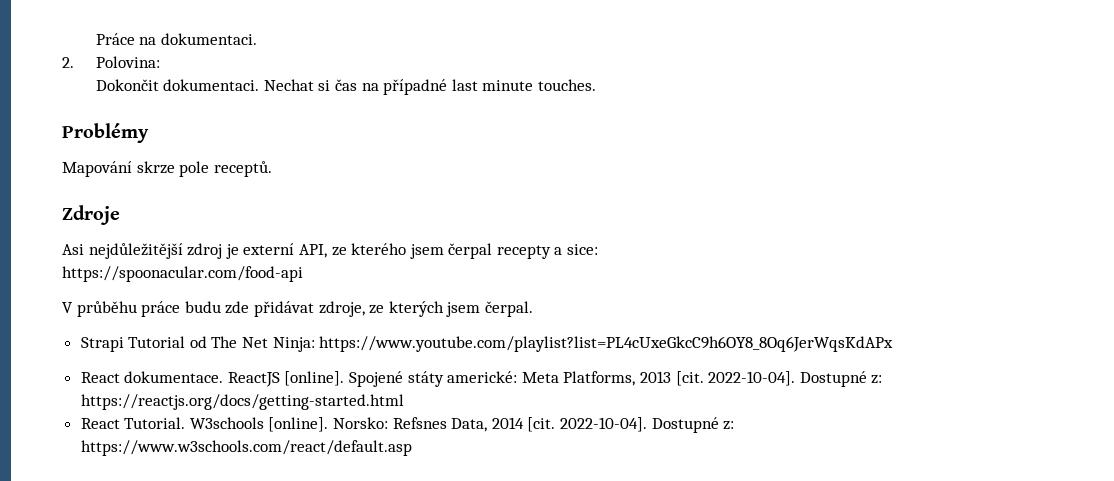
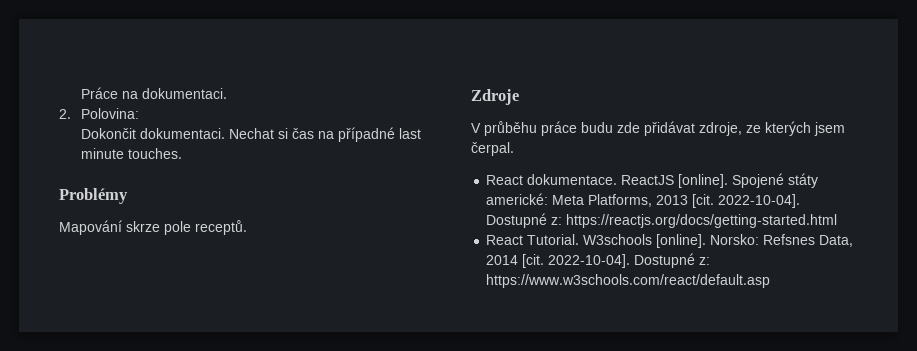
- Asi nejdůležitější zdroj je externí API, ze kterého jsem čerpal recepty a sice:
- https://spoonacular.com/food-api
- Strapi Tutorial od The Net Ninja: https://www.youtube.com/playlist?list=PL4cUxeGkcC9h6OY8_8Oq6JerWqsKdAPx

